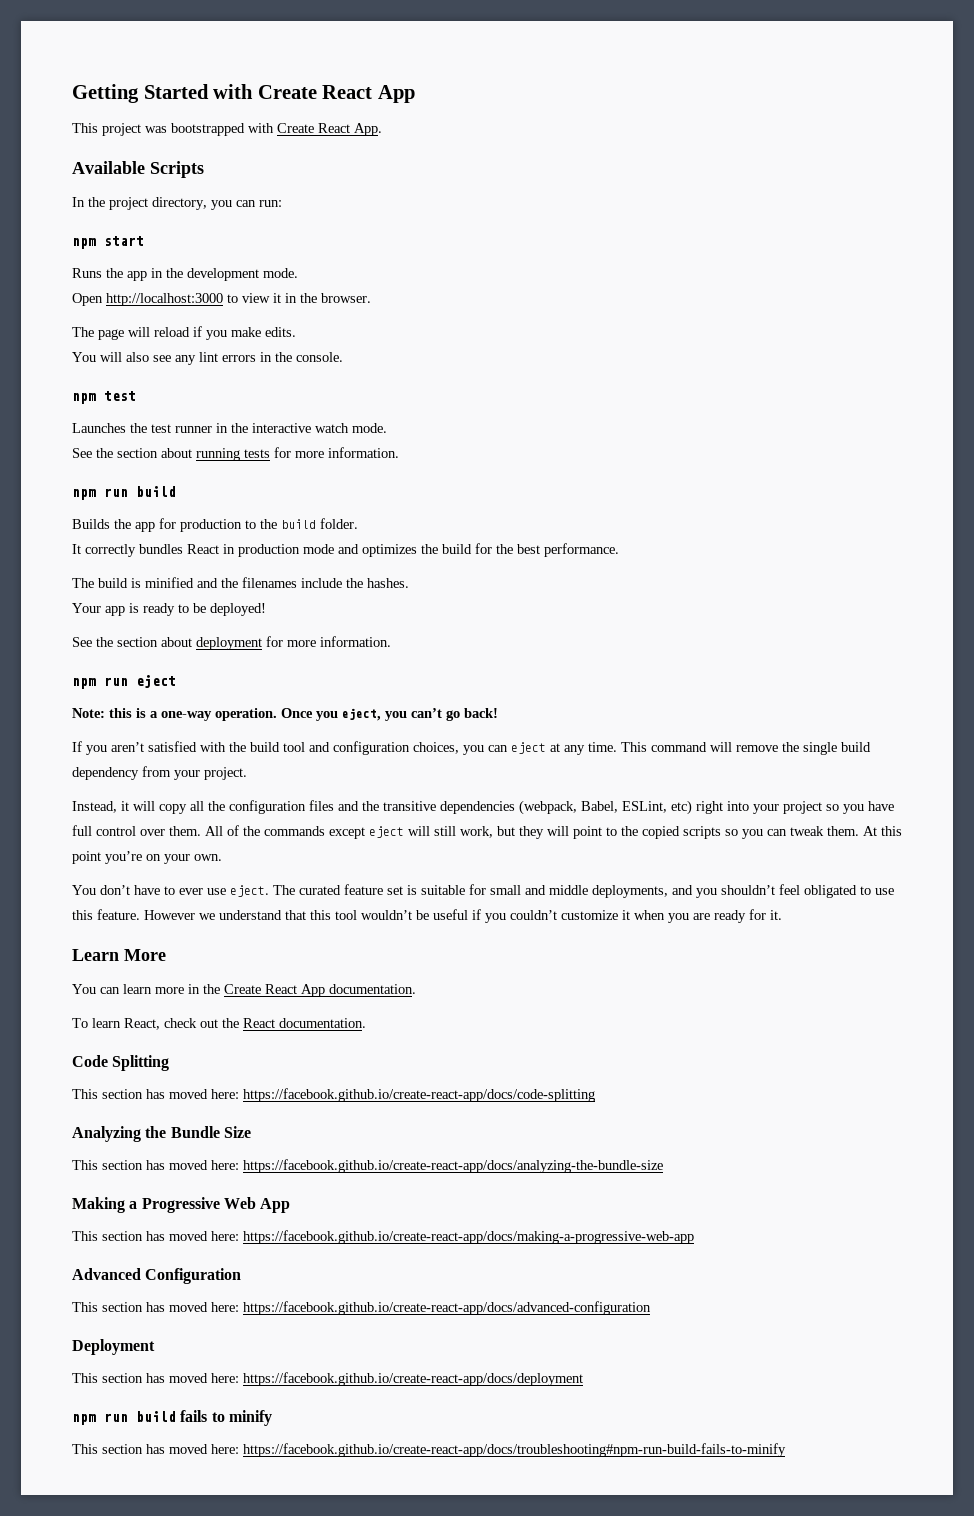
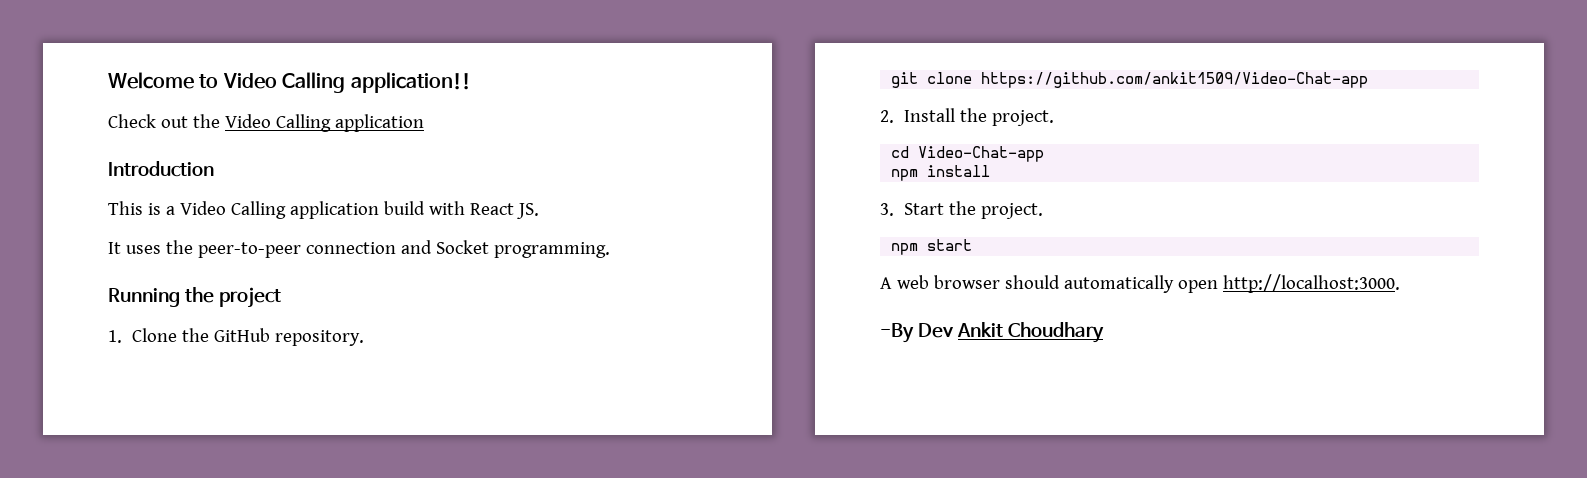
- Getting Started with Create React App
- This project was bootstrapped with Create React App.
- Available Scripts
- In the project directory, you can run:
+ Welcome to Video Calling application!!
+ Check out the Video Calling application
+ Introduction
+ This is a Video Calling application build with React JS.
+ It uses the peer-to-peer connection and Socket programming.
+ Running the project
+ 1. Clone the GitHub repository.
+ git clone https://github.com/ankit1509/Video-Chat-app
+ 2. Install the project.
+ cd Video-Chat-app
+ npm install
+ 3. Start the project.
  npm start
- Runs the app in the development mode.
- Open http://localhost:3000 to view it in the browser.
- The page will reload if you make edits.
- You will also see any lint errors in the console.
- npm test
- Launches the test runner in the interactive watch mode.
- See the section about running tests for more information.
- npm run build
- Builds the app for production to the build folder.
- It correctly bundles React in production mode and optimizes the build for the best performance.
- The build is minified and the filenames include the hashes.
- Your app is ready to be deployed!
- See the section about deployment for more information.
- npm run eject
- Note: this is a one-way operation. Once you eject, you can’t go back!
- If you aren’t satisfied with the build tool and configuration choices, you can eject at any time. This command will remove the single build dependency from your project.
- Instead, it will copy all the configuration files and the transitive dependencies (webpack, Babel, ESLint, etc) right into your project so you have full control over them. All of the commands except eject will still work, but they will point to the copied scripts so you can tweak them. At this point you’re on your own.
- You don’t have to ever use eject. The curated feature set is suitable for small and middle deployments, and you shouldn’t feel obligated to use this feature. However we understand that this tool wouldn’t be useful if you couldn’t customize it when you are ready for it.
- Learn More
- You can learn more in the Create React App documentation.
- To learn React, check out the React documentation.
- Code Splitting
- This section has moved here: https://facebook.github.io/create-react-app/docs/code-splitting
- Analyzing the Bundle Size
- This section has moved here: https://facebook.github.io/create-react-app/docs/analyzing-the-bundle-size
- Making a Progressive Web App
- This section has moved here: https://facebook.github.io/create-react-app/docs/making-a-progressive-web-app
- Advanced Configuration
- This section has moved here: https://facebook.github.io/create-react-app/docs/advanced-configuration
- Deployment
- This section has moved here: https://facebook.github.io/create-react-app/docs/deployment
- npm run build fails to minify
- This section has moved here: https://facebook.github.io/create-react-app/docs/troubleshooting#npm-run-build-fails-to-minify
+ A web browser should automatically open http://localhost:3000.
+ -By Dev Ankit Choudhary

